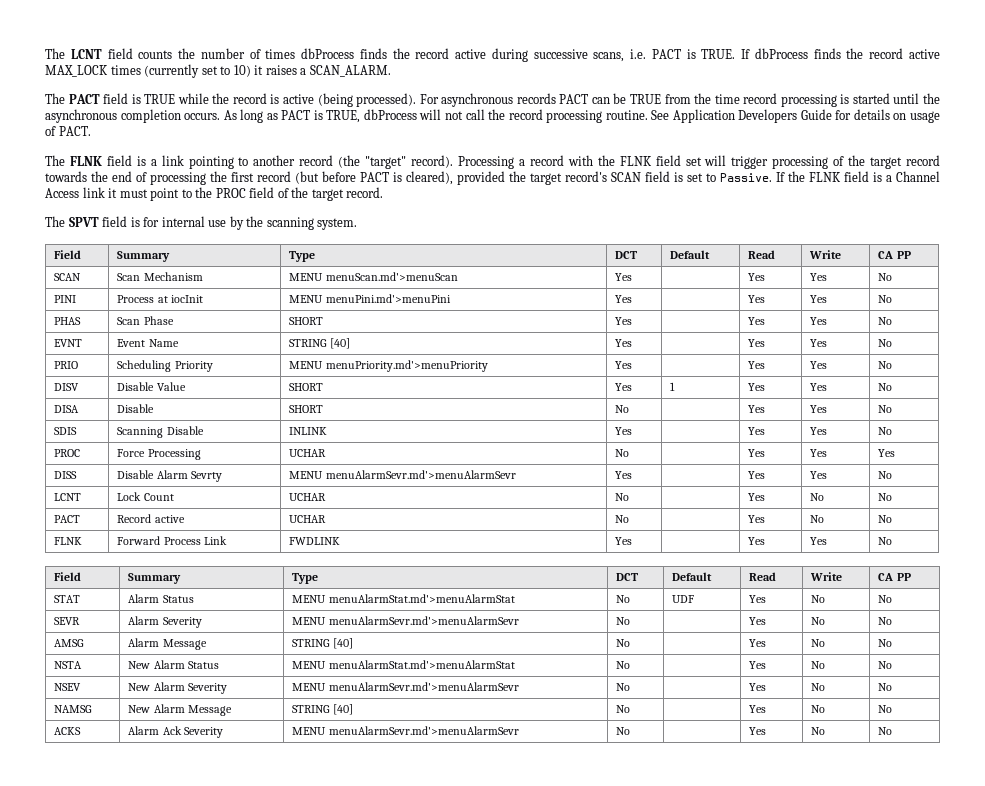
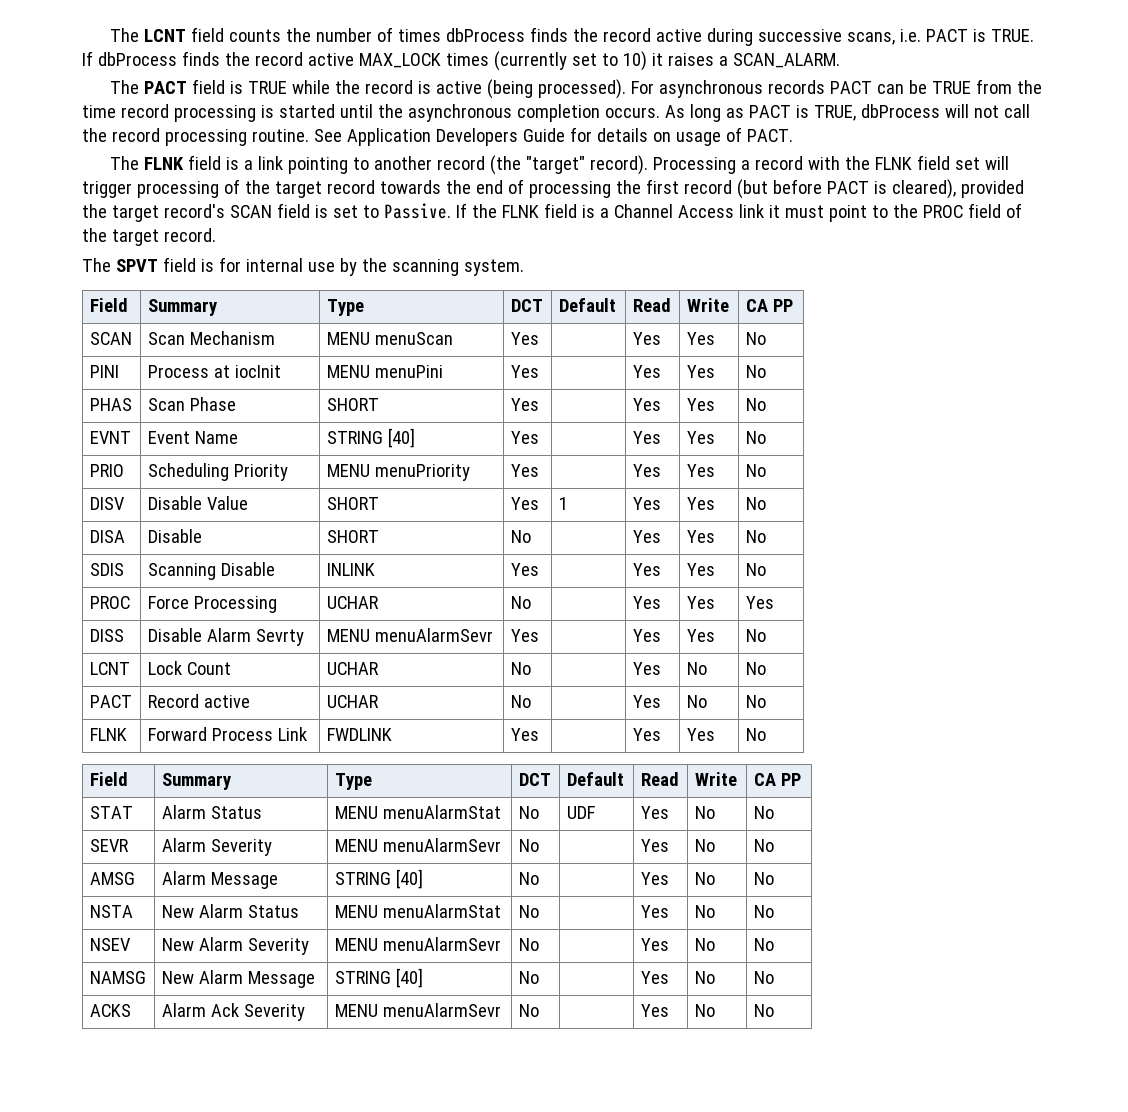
- SCAN | Scan Mechanism | MENU menuScan.md'>menuScan | Yes | | Yes | Yes | No
+ SCAN | Scan Mechanism | MENU menuScan | Yes | | Yes | Yes | No
- PINI | Process at iocInit | MENU menuPini.md'>menuPini | Yes | | Yes | Yes | No
+ PINI | Process at iocInit | MENU menuPini | Yes | | Yes | Yes | No
- PRIO | Scheduling Priority | MENU menuPriority.md'>menuPriority | Yes | | Yes | Yes | No
+ PRIO | Scheduling Priority | MENU menuPriority | Yes | | Yes | Yes | No
- DISS | Disable Alarm Sevrty | MENU menuAlarmSevr.md'>menuAlarmSevr | Yes | | Yes | Yes | No
+ DISS | Disable Alarm Sevrty | MENU menuAlarmSevr | Yes | | Yes | Yes | No
- STAT | Alarm Status | MENU menuAlarmStat.md'>menuAlarmStat | No | UDF | Yes | No | No
+ STAT | Alarm Status | MENU menuAlarmStat | No | UDF | Yes | No | No
- SEVR | Alarm Severity | MENU menuAlarmSevr.md'>menuAlarmSevr | No | | Yes | No | No
+ SEVR | Alarm Severity | MENU menuAlarmSevr | No | | Yes | No | No
- NSTA | New Alarm Status | MENU menuAlarmStat.md'>menuAlarmStat | No | | Yes | No | No
+ NSTA | New Alarm Status | MENU menuAlarmStat | No | | Yes | No | No
- NSEV | New Alarm Severity | MENU menuAlarmSevr.md'>menuAlarmSevr | No | | Yes | No | No
+ NSEV | New Alarm Severity | MENU menuAlarmSevr | No | | Yes | No | No
- ACKS | Alarm Ack Severity | MENU menuAlarmSevr.md'>menuAlarmSevr | No | | Yes | No | No
+ ACKS | Alarm Ack Severity | MENU menuAlarmSevr | No | | Yes | No | No

